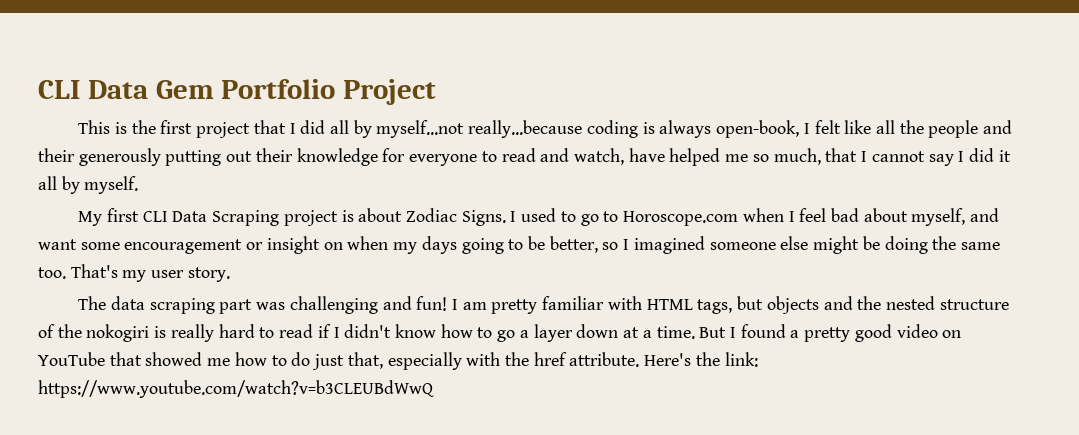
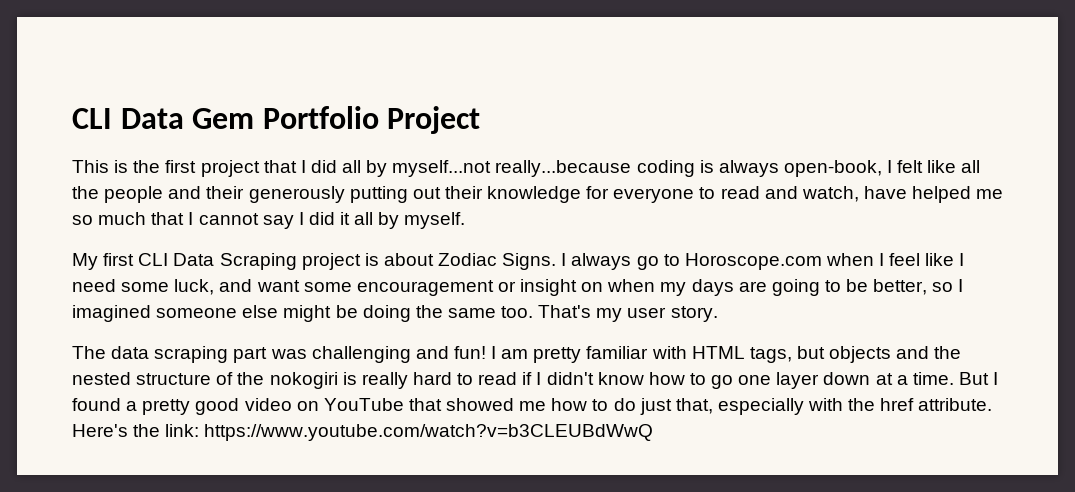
- This is the first project that I did all by myself...not really...because coding is always open-book, I felt like all the people and their generously putting out their knowledge for everyone to read and watch, have helped me so much, that I cannot say I did it all by myself.
+ This is the first project that I did all by myself...not really...because coding is always open-book, I felt like all the people and their generously putting out their knowledge for everyone to read and watch, have helped me so much that I cannot say I did it all by myself.
- I used to go to Horoscope.com when I feel bad about myself, and want some encouragement or insight on when my days going to be better, so I imagined someone else might be doing the same too.
+ I always go to Horoscope.com when I feel like I need some luck, and want some encouragement or insight on when my days are going to be better, so I imagined someone else might be doing the same too.
- I am pretty familiar with HTML tags, but objects and the nested structure of the nokogiri is really hard to read if I didn't know how to go a layer down at a time.
+ I am pretty familiar with HTML tags, but objects and the nested structure of the nokogiri is really hard to read if I didn't know how to go one layer down at a time.

